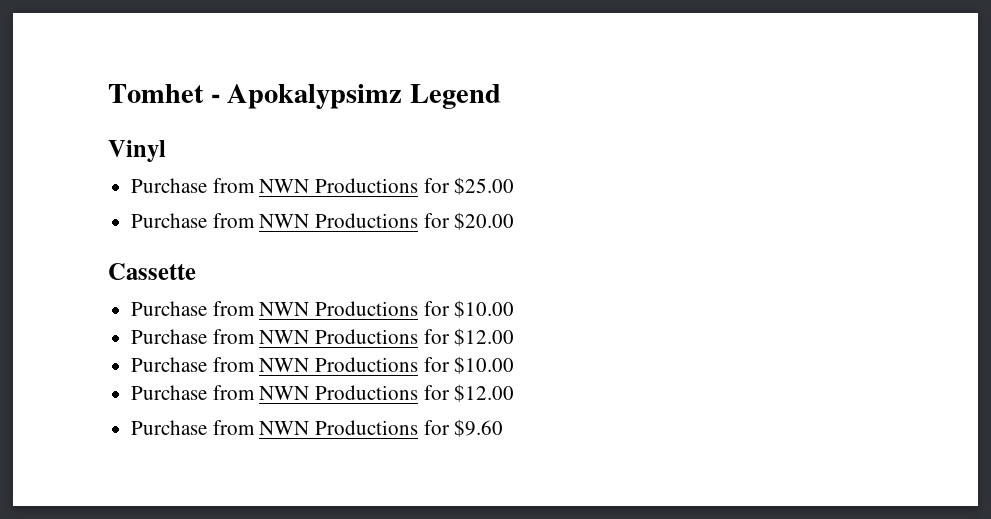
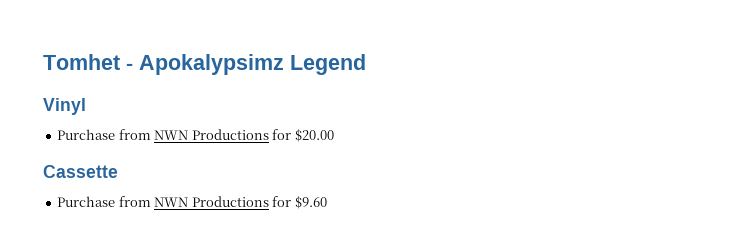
- Purchase from NWN Productions for $25.00
  Cassette
- Purchase from NWN Productions for $10.00
- Purchase from NWN Productions for $12.00
- Purchase from NWN Productions for $10.00
- Purchase from NWN Productions for $12.00

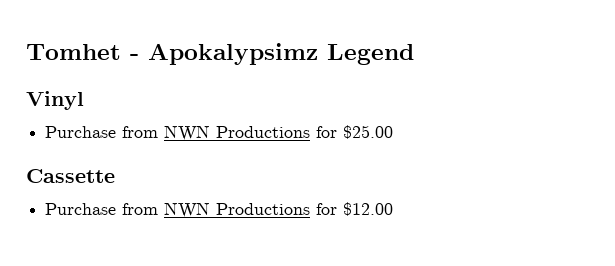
- Purchase from NWN Productions for $20.00
+ Purchase from NWN Productions for $25.00
- Purchase from NWN Productions for $9.60
+ Purchase from NWN Productions for $12.00

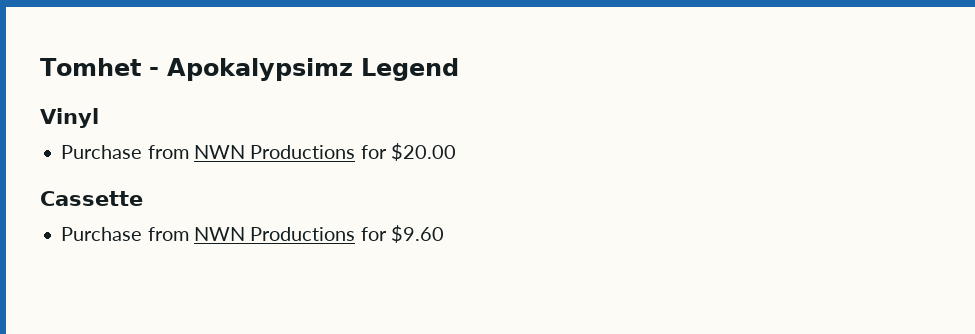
- Purchase from NWN Productions for $25.00
+ Purchase from NWN Productions for $20.00
- Purchase from NWN Productions for $12.00
+ Purchase from NWN Productions for $9.60

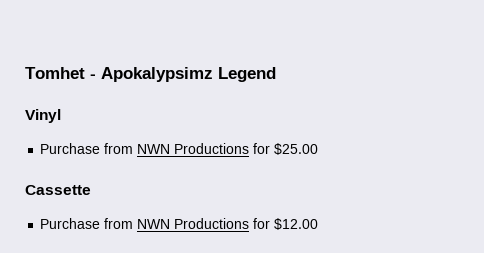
- Purchase from NWN Productions for $20.00
+ Purchase from NWN Productions for $25.00
- Purchase from NWN Productions for $9.60
+ Purchase from NWN Productions for $12.00

